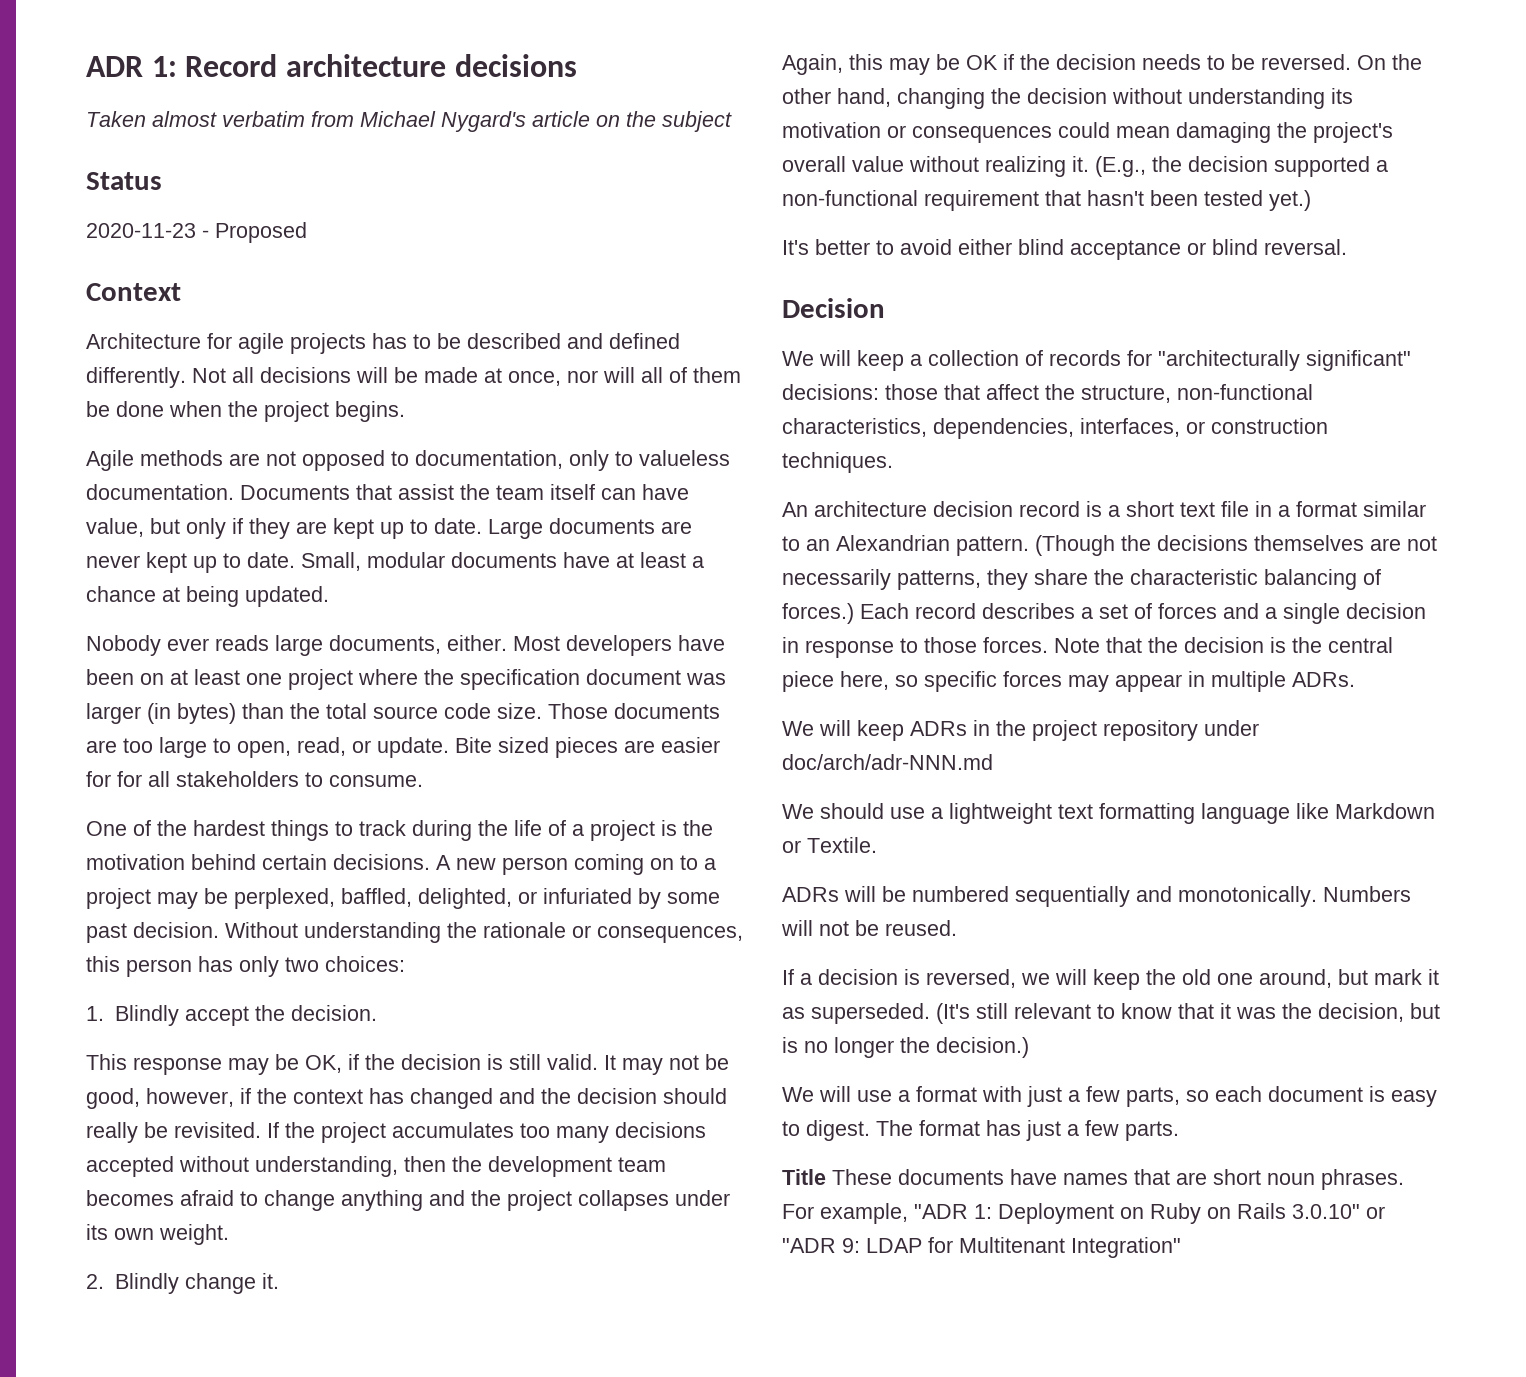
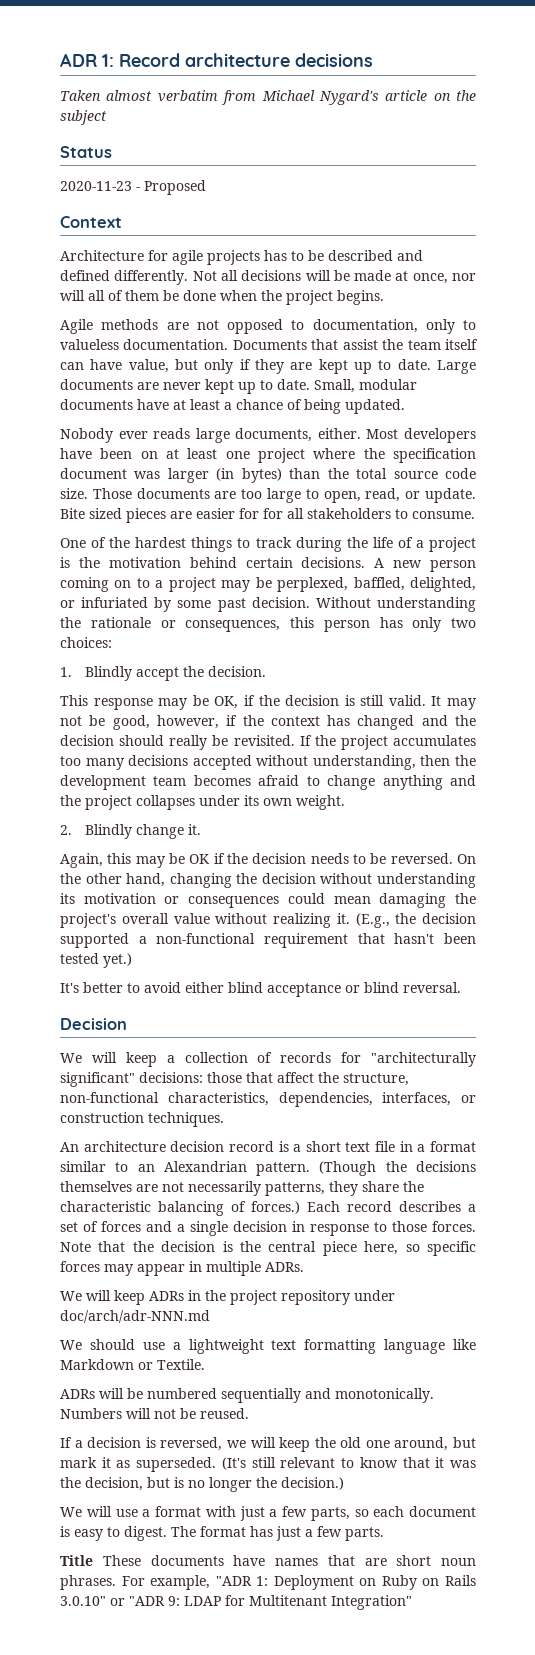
- Small, modular documents have at least a chance at being updated.
+ Small, modular documents have at least a chance of being updated.

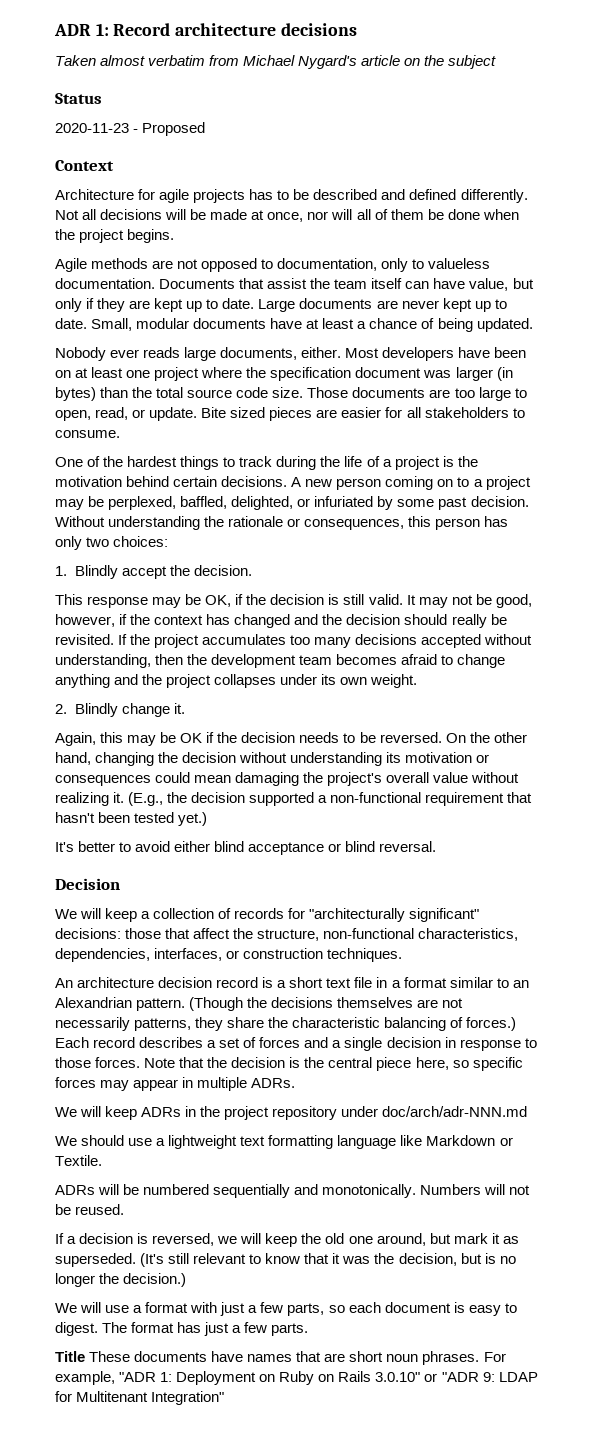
- Bite sized pieces are easier for for all stakeholders to consume.
+ Bite sized pieces are easier for all stakeholders to consume.

